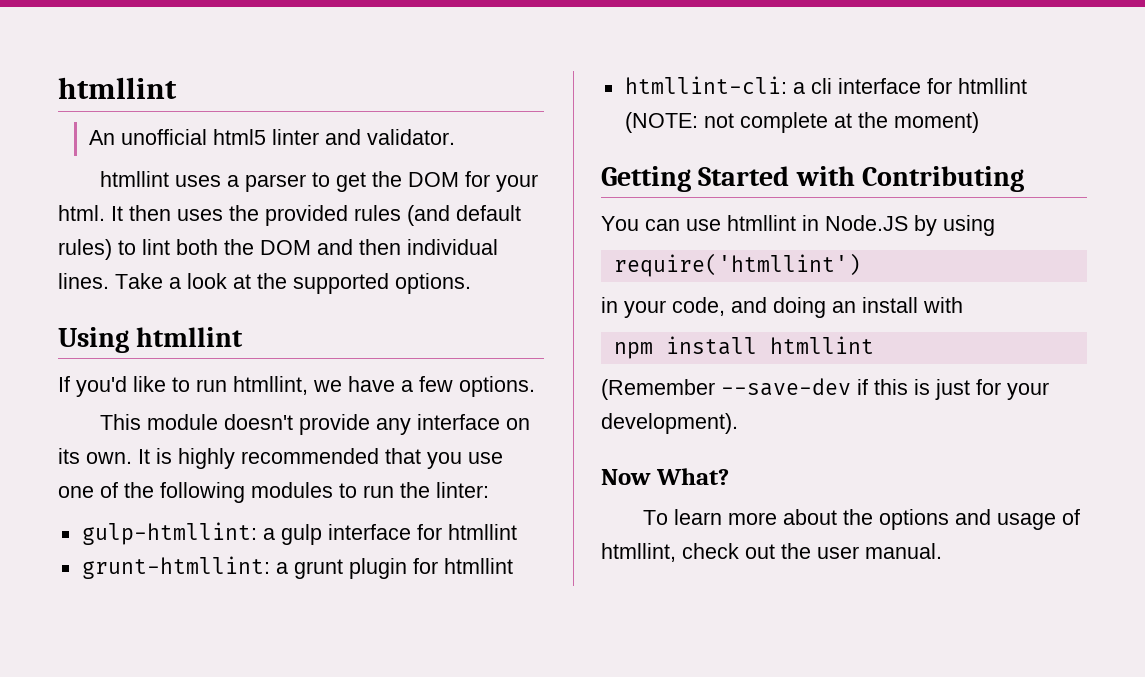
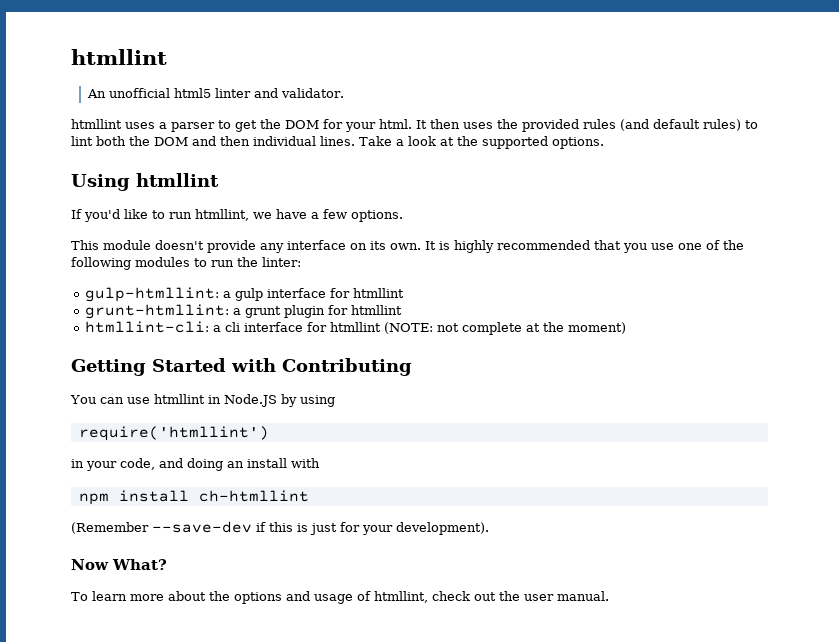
- npm install htmllint
+ npm install ch-htmllint

